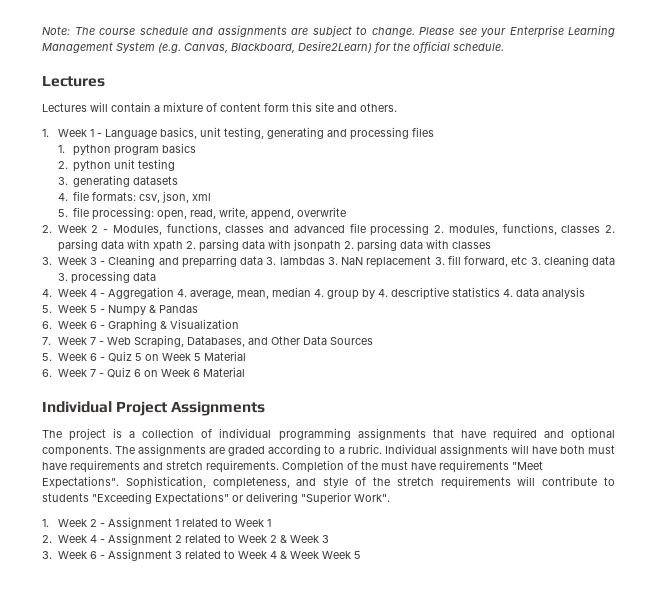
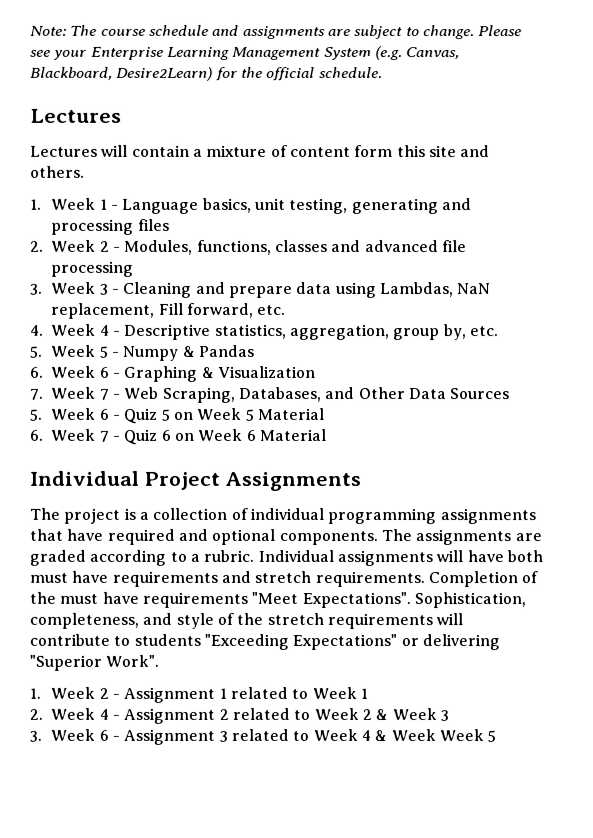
- 1. python program basics
- 2. python unit testing
- 3. generating datasets
- 4. file formats: csv, json, xml
- 5. file processing: open, read, write, append, overwrite
- 2. Week 2 - Modules, functions, classes and advanced file processing 2. modules, functions, classes 2. parsing data with xpath 2. parsing data with jsonpath 2. parsing data with classes
+ 2. Week 2 - Modules, functions, classes and advanced file processing
- 3. Week 3 - Cleaning and preparring data 3. lambdas 3. NaN replacement 3. fill forward, etc 3. cleaning data 3. processing data
- 4. Week 4 - Aggregation 4. average, mean, median 4. group by 4. descriptive statistics 4. data analysis
+ 3. Week 3 - Cleaning and prepare data using Lambdas, NaN replacement, Fill forward, etc.
+ 4. Week 4 - Descriptive statistics, aggregation, group by, etc.

